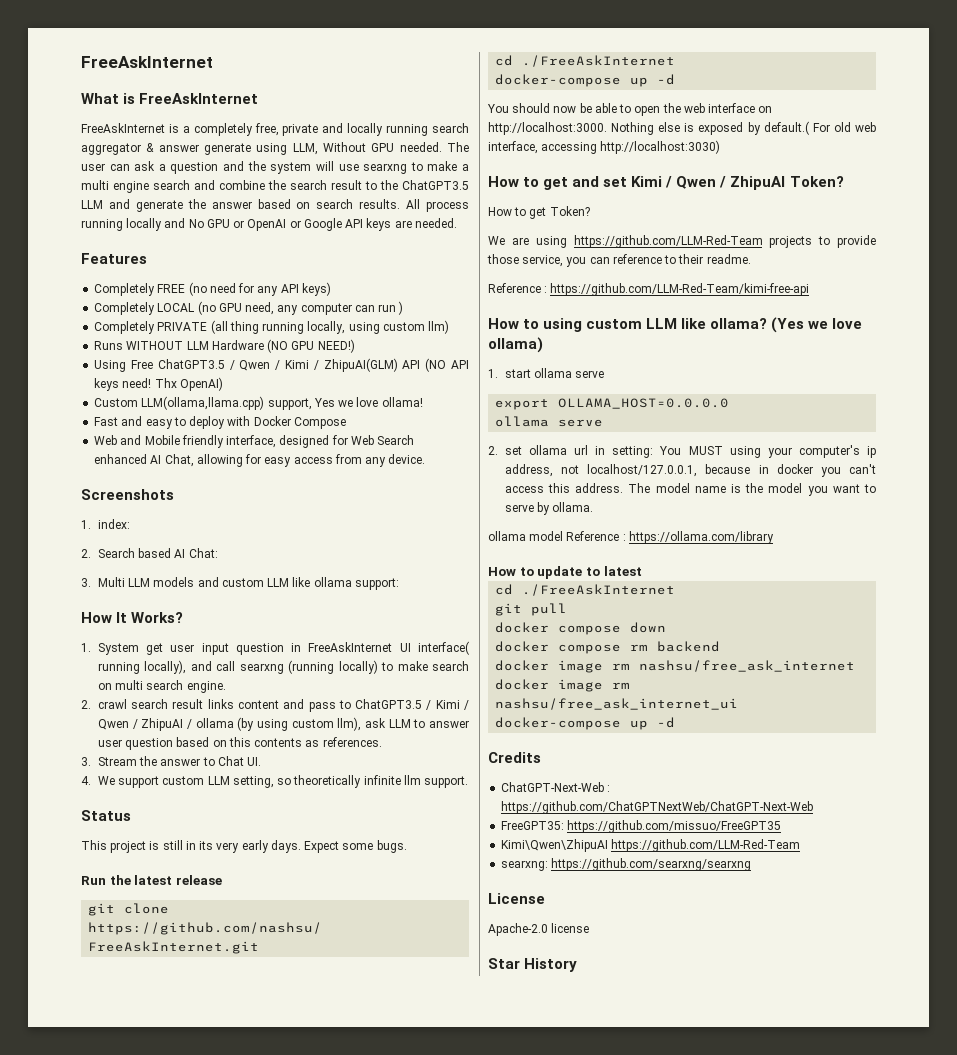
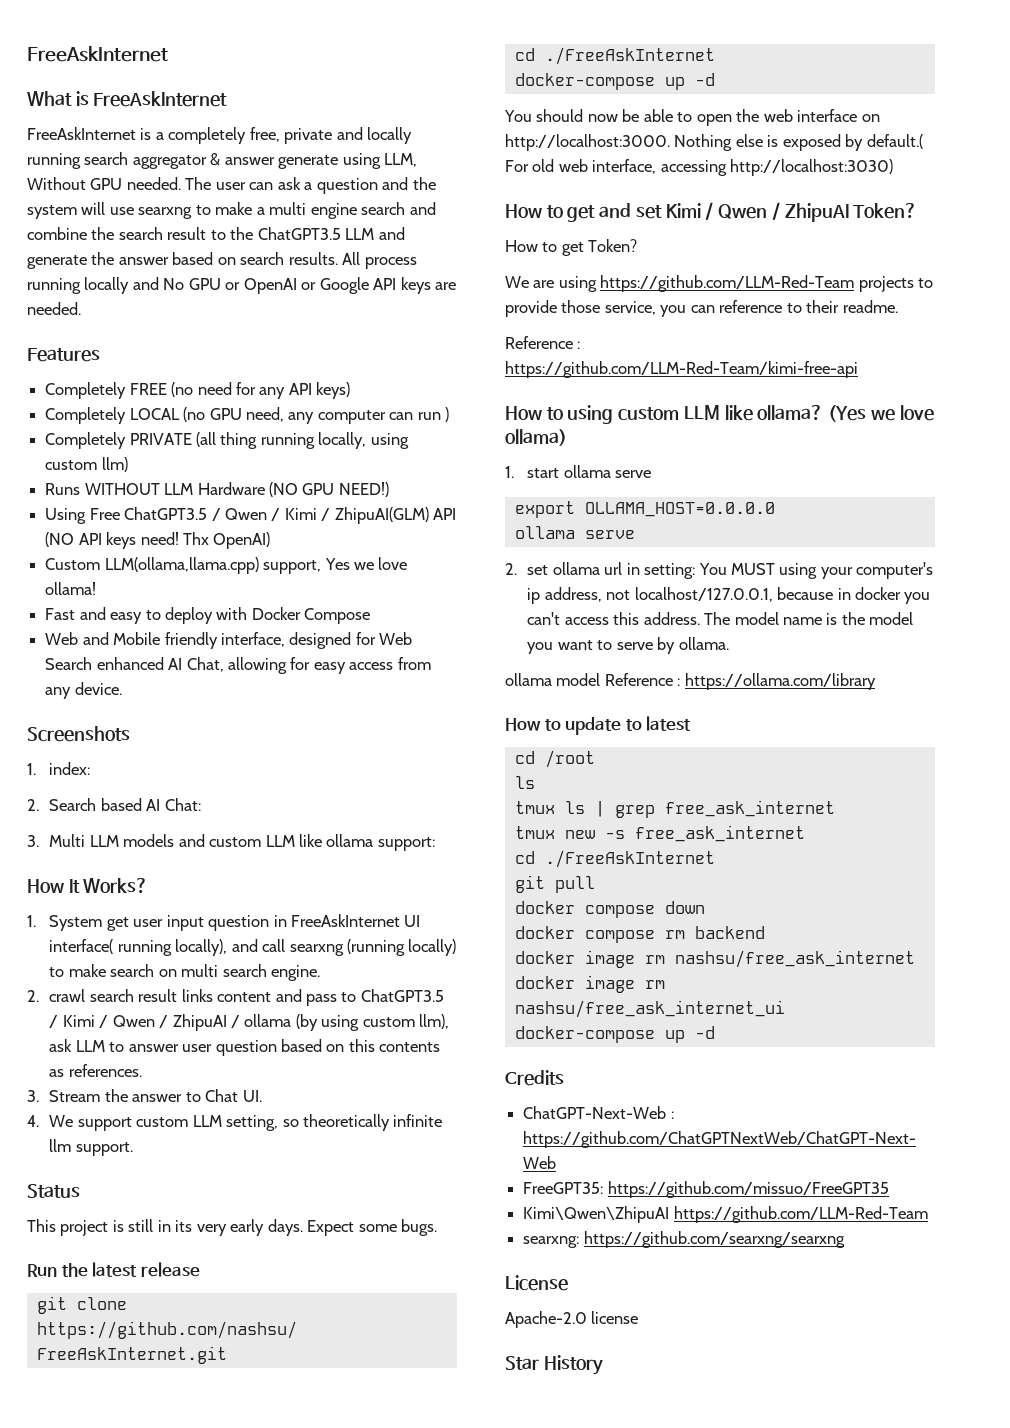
+ cd /root
+ ls
+ tmux ls | grep free_ask_internet
+ tmux new -s free_ask_internet

